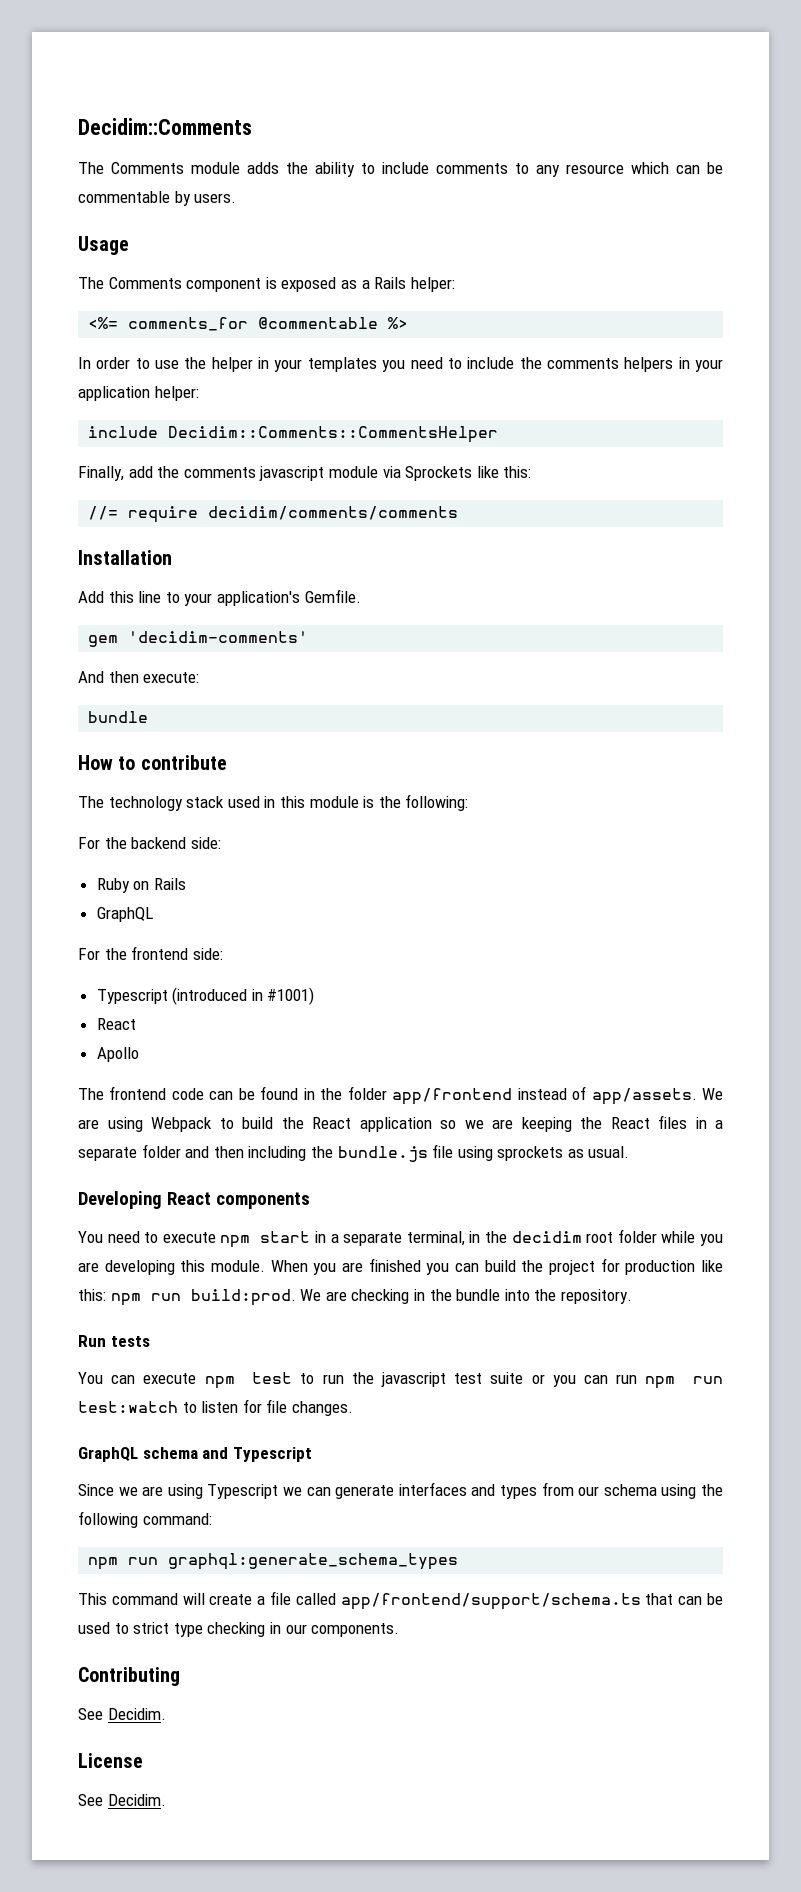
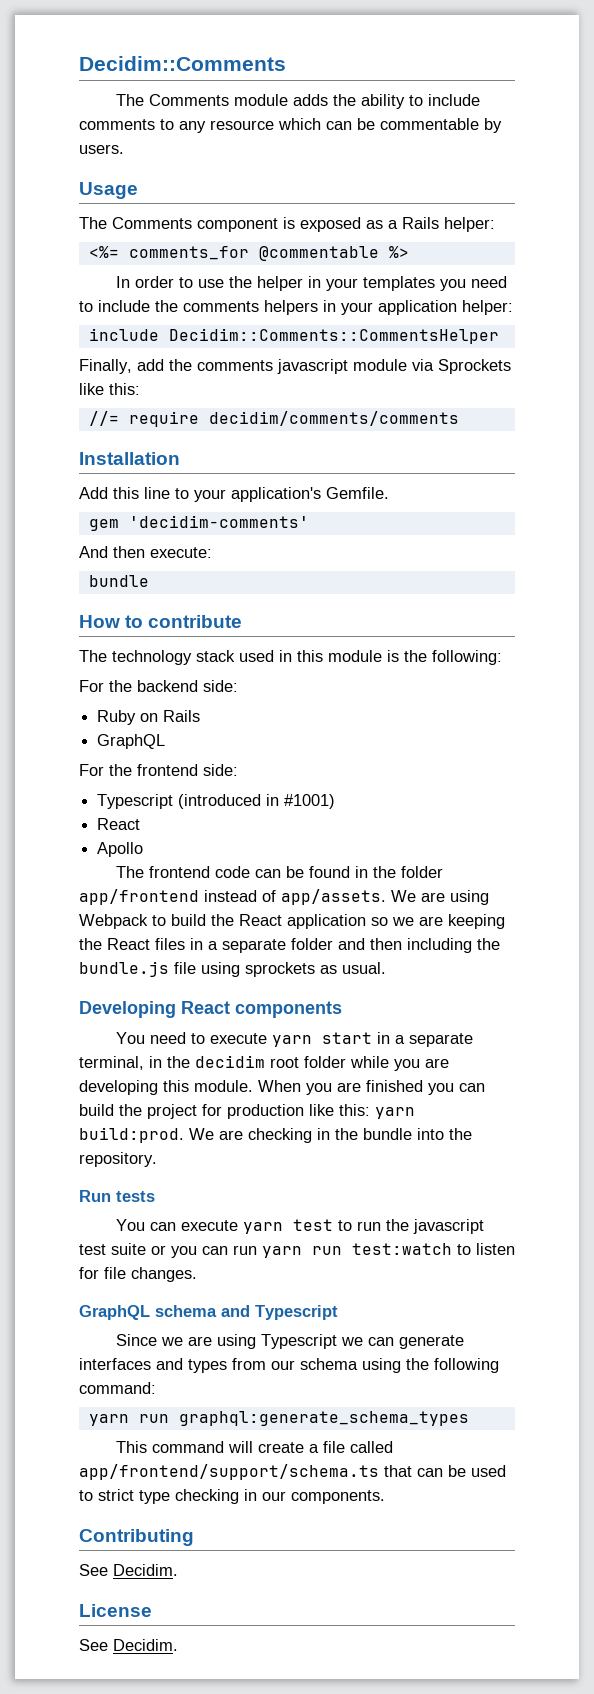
- You need to execute npm start in a separate terminal, in the decidim root folder while you are developing this module.
+ You need to execute yarn start in a separate terminal, in the decidim root folder while you are developing this module.
- When you are finished you can build the project for production like this: npm run build:prod.
+ When you are finished you can build the project for production like this: yarn build:prod.
- You can execute npm test to run the javascript test suite or you can run npm run test:watch to listen for file changes.
+ You can execute yarn test to run the javascript test suite or you can run yarn run test:watch to listen for file changes.
- npm run graphql:generate_schema_types
+ yarn run graphql:generate_schema_types

